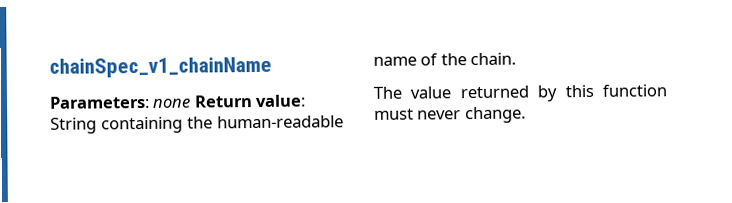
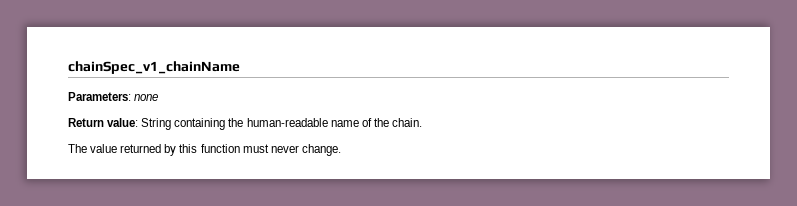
- Parameters: none Return value: String containing the human-readable name of the chain.
+ Parameters: none
+ Return value: String containing the human-readable name of the chain.

